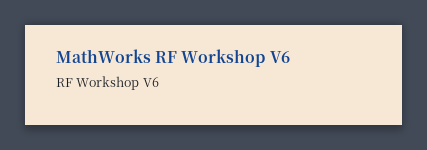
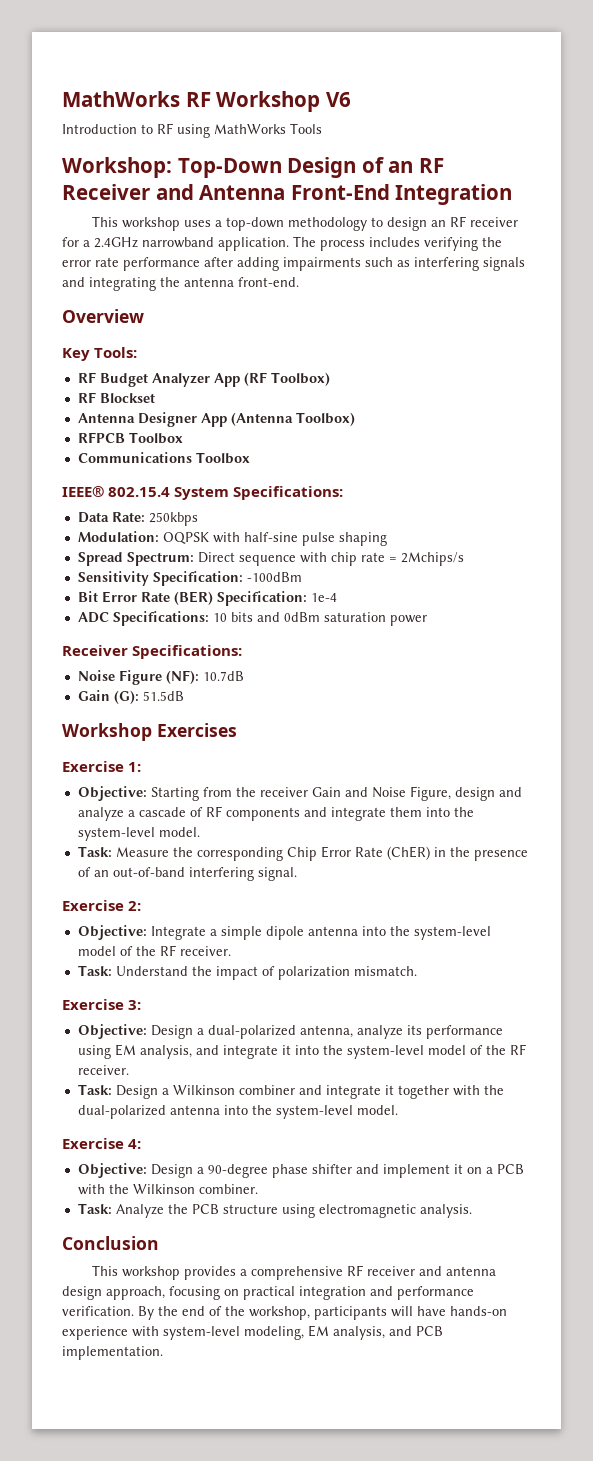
  MathWorks RF Workshop V6
- RF Workshop V6
+ Introduction to RF using MathWorks Tools
+ Workshop: Top-Down Design of an RF Receiver and Antenna Front-End Integration
+ This workshop uses a top-down methodology to design an RF receiver for a 2.4GHz narrowband application. The process includes verifying the error rate performance after adding impairments such as interfering signals and integrating the antenna front-end.
+ Overview
+ Key Tools:
+ RF Budget Analyzer App (RF Toolbox)
+ RF Blockset
+ Antenna Designer App (Antenna Toolbox)
+ RFPCB Toolbox
+ Communications Toolbox
+ IEEE® 802.15.4 System Specifications:
+ Data Rate: 250kbps
+ Modulation: OQPSK with half-sine pulse shaping
+ Spread Spectrum: Direct sequence with chip rate = 2Mchips/s
+ Sensitivity Specification: -100dBm
+ Bit Error Rate (BER) Specification: 1e-4
+ ADC Specifications: 10 bits and 0dBm saturation power
+ Receiver Specifications:
+ Noise Figure (NF): 10.7dB
+ Gain (G): 51.5dB
+ Workshop Exercises
+ Exercise 1:
+ Objective: Starting from the receiver Gain and Noise Figure, design and analyze a cascade of RF components and integrate them into the system-level model.
+ Task: Measure the corresponding Chip Error Rate (ChER) in the presence of an out-of-band interfering signal.
+ Exercise 2:
+ Objective: Integrate a simple dipole antenna into the system-level model of the RF receiver.
+ Task: Understand the impact of polarization mismatch.
+ Exercise 3:
+ Objective: Design a dual-polarized antenna, analyze its performance using EM analysis, and integrate it into the system-level model of the RF receiver.
+ Task: Design a Wilkinson combiner and integrate it together with the dual-polarized antenna into the system-level model.
+ Exercise 4:
+ Objective: Design a 90-degree phase shifter and implement it on a PCB with the Wilkinson combiner.
+ Task: Analyze the PCB structure using electromagnetic analysis.
+ Conclusion
+ This workshop provides a comprehensive RF receiver and antenna design approach, focusing on practical integration and performance verification. By the end of the workshop, participants will have hands-on experience with system-level modeling, EM analysis, and PCB implementation.

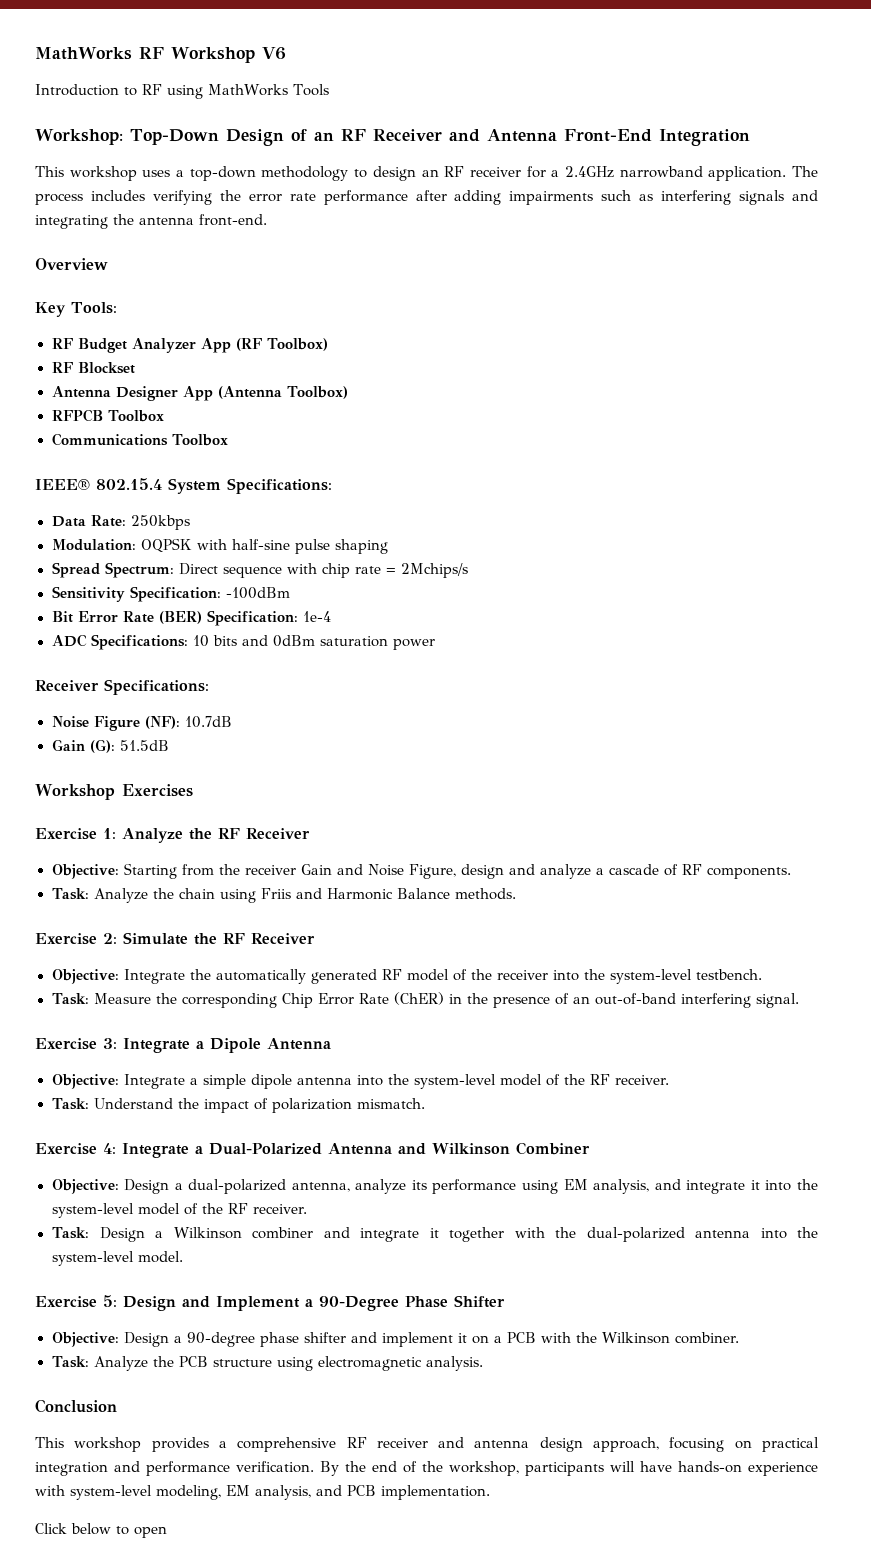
- Exercise 1:
+ Exercise 1: Analyze the RF Receiver
- Objective: Starting from the receiver Gain and Noise Figure, design and analyze a cascade of RF components and integrate them into the system-level model.
+ Objective: Starting from the receiver Gain and Noise Figure, design and analyze a cascade of RF components.
+ Task: Analyze the chain using Friis and Harmonic Balance methods.
+ Exercise 2: Simulate the RF Receiver
+ Objective: Integrate the automatically generated RF model of the receiver into the system-level testbench.
- Exercise 2:
+ Exercise 3: Integrate a Dipole Antenna
- Exercise 3:
+ Exercise 4: Integrate a Dual-Polarized Antenna and Wilkinson Combiner
- Exercise 4:
+ Exercise 5: Design and Implement a 90-Degree Phase Shifter
+ Click below to open

